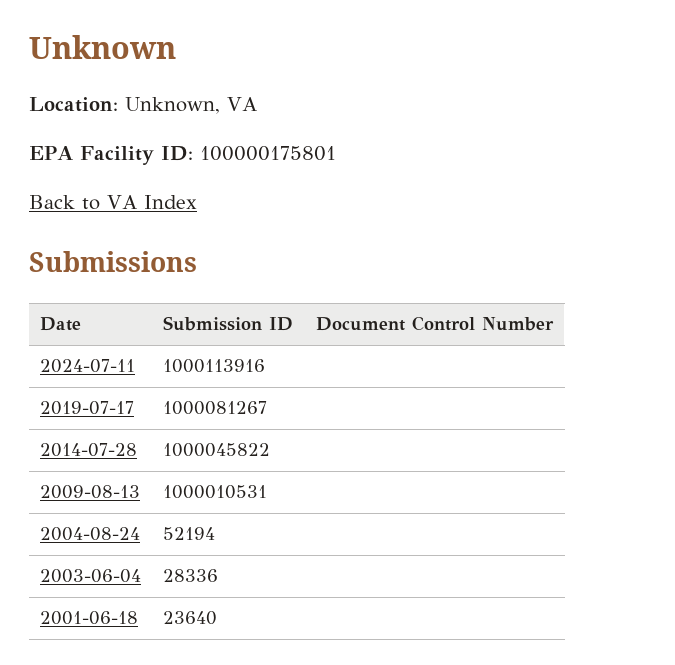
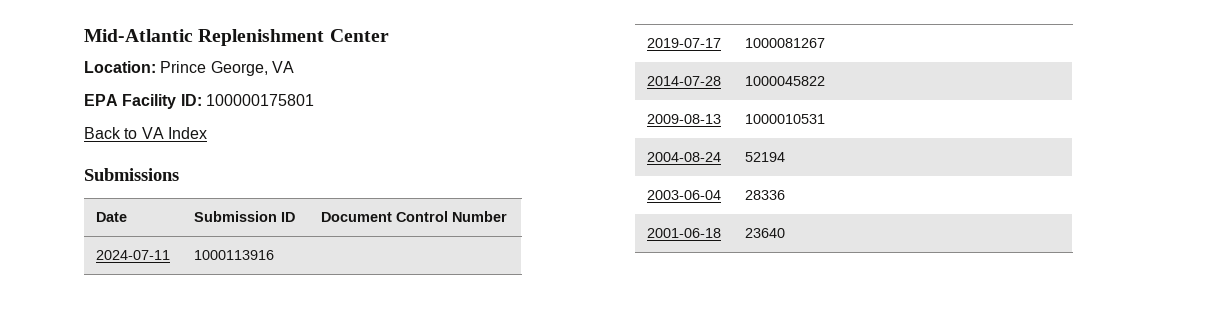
- Unknown
+ Mid-Atlantic Replenishment Center
- Location: Unknown, VA
+ Location: Prince George, VA

